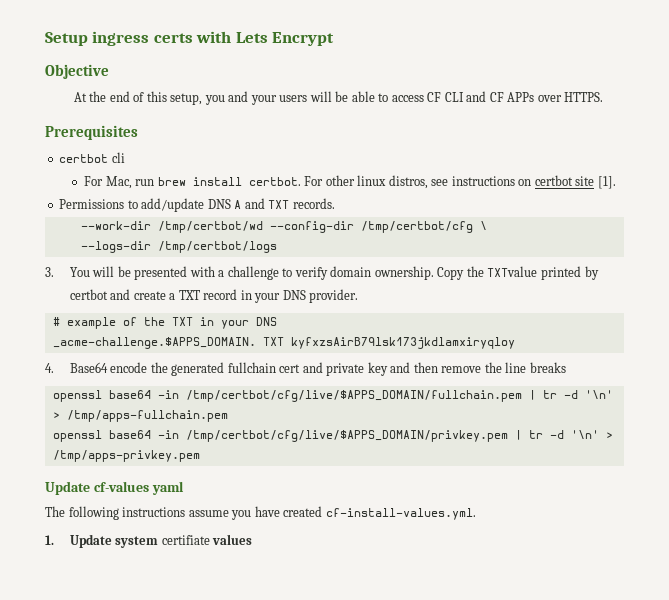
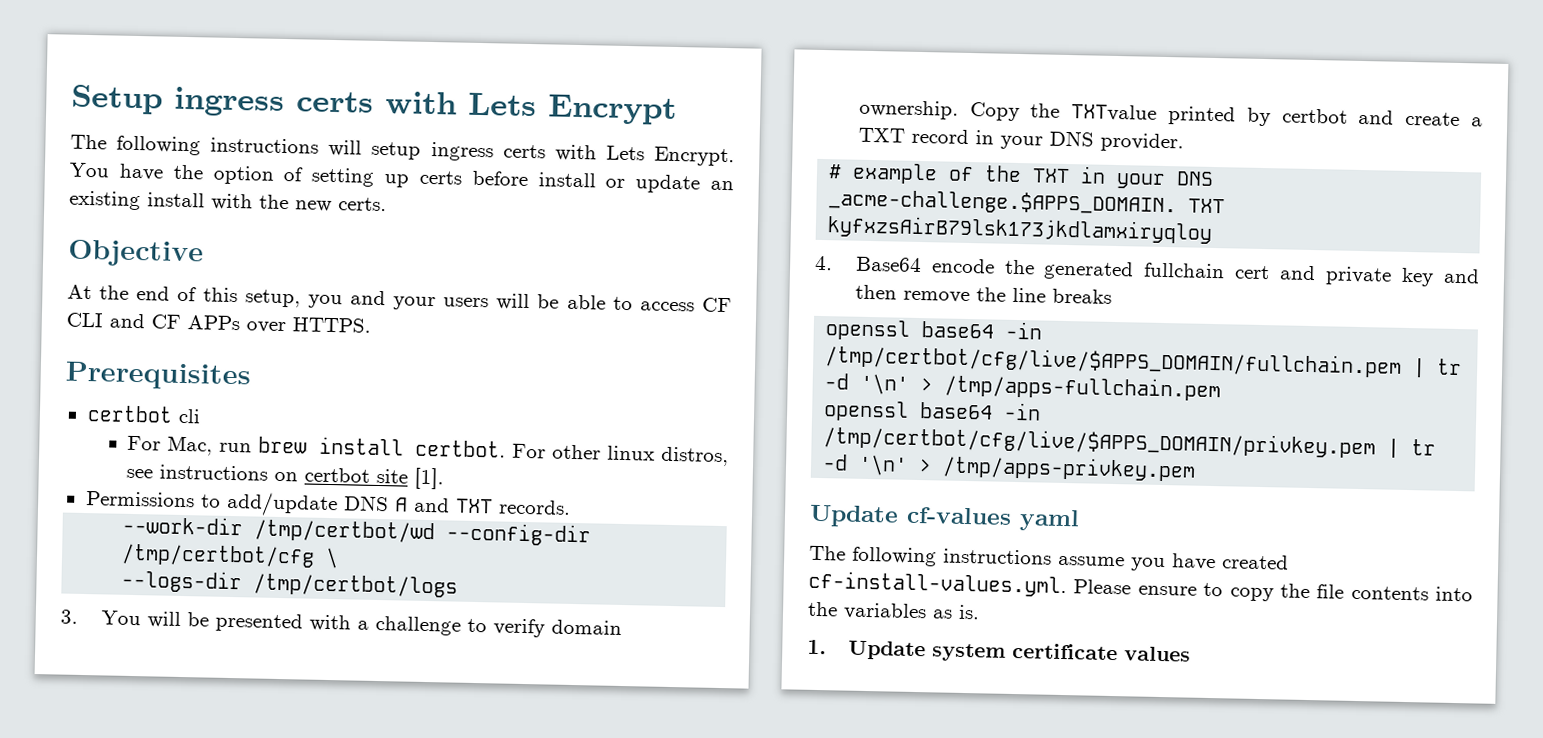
+ The following instructions will setup ingress certs with Lets Encrypt. You have the option of setting up certs before install or update an existing install with the new certs.
- The following instructions assume you have created cf-install-values.yml.
+ The following instructions assume you have created cf-install-values.yml. Please ensure to copy the file contents into the variables as is.
- 1. Update system certifiate values
+ 1. Update system certificate values

